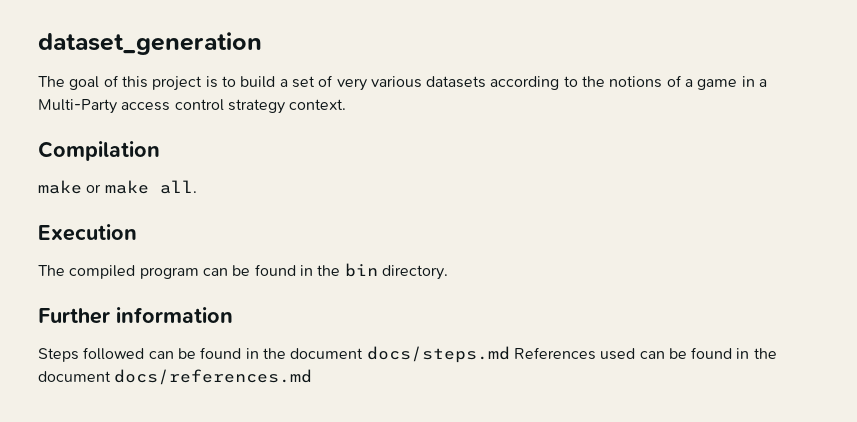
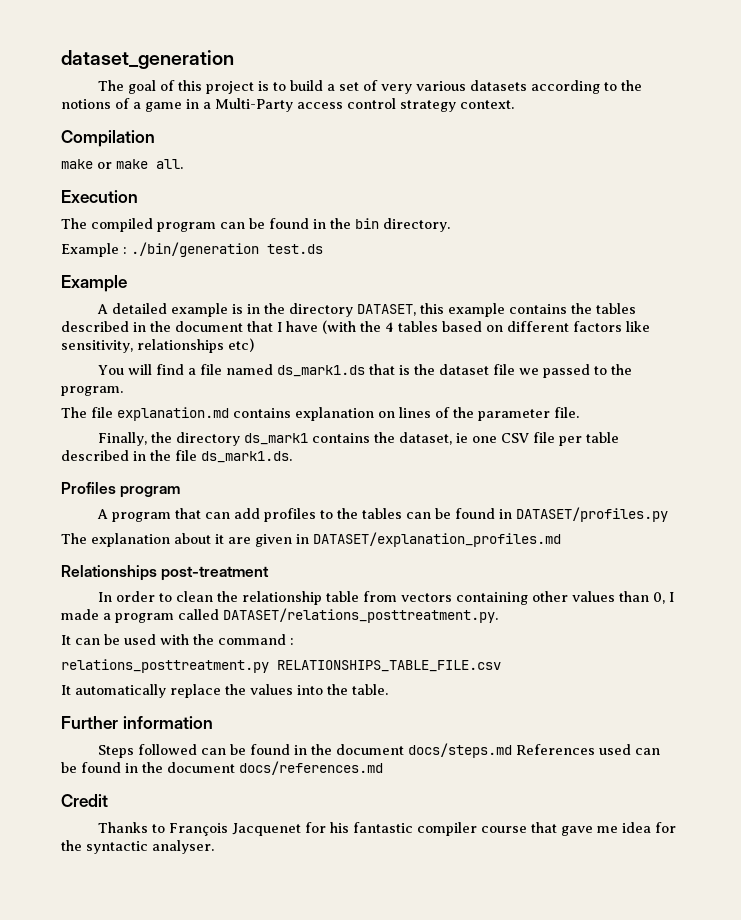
+ Example : ./bin/generation test.ds
+ Example
+ A detailed example is in the directory DATASET, this example contains the tables described in the document that I have (with the 4 tables based on different factors like sensitivity, relationships etc)
+ You will find a file named ds_mark1.ds that is the dataset file we passed to the program.
+ The file explanation.md contains explanation on lines of the parameter file.
+ Finally, the directory ds_mark1 contains the dataset, ie one CSV file per table described in the file ds_mark1.ds.
+ Profiles program
+ A program that can add profiles to the tables can be found in DATASET/profiles.py
+ The explanation about it are given in DATASET/explanation_profiles.md
+ Relationships post-treatment
+ In order to clean the relationship table from vectors containing other values than 0, I made a program called DATASET/relations_posttreatment.py.
+ It can be used with the command :
+ relations_posttreatment.py RELATIONSHIPS_TABLE_FILE.csv
+ It automatically replace the values into the table.
+ Credit
+ Thanks to François Jacquenet for his fantastic compiler course that gave me idea for the syntactic analyser.

